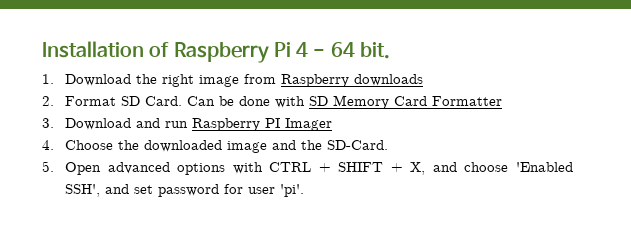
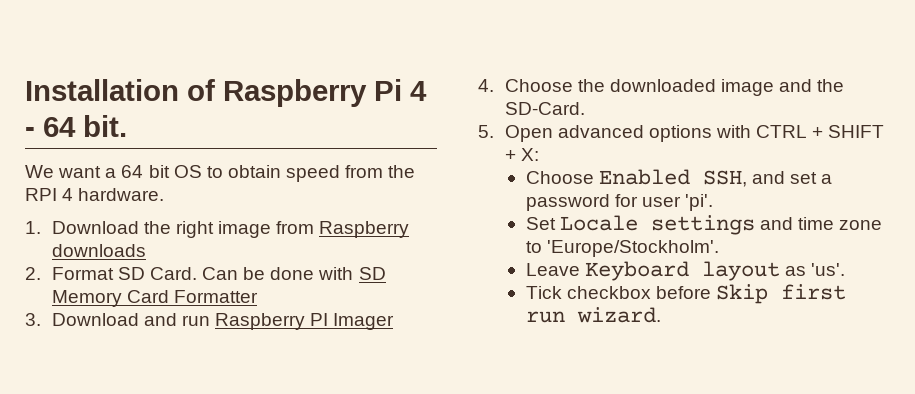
+ We want a 64 bit OS to obtain speed from the RPI 4 hardware.
- 5. Open advanced options with CTRL + SHIFT + X, and choose 'Enabled SSH', and set password for user 'pi'.
+ 5. Open advanced options with CTRL + SHIFT + X:
+ Choose Enabled SSH, and set a password for user 'pi'.
+ Set Locale settings and time zone to 'Europe/Stockholm'.
+ Leave Keyboard layout as 'us'.
+ Tick checkbox before Skip first run wizard.

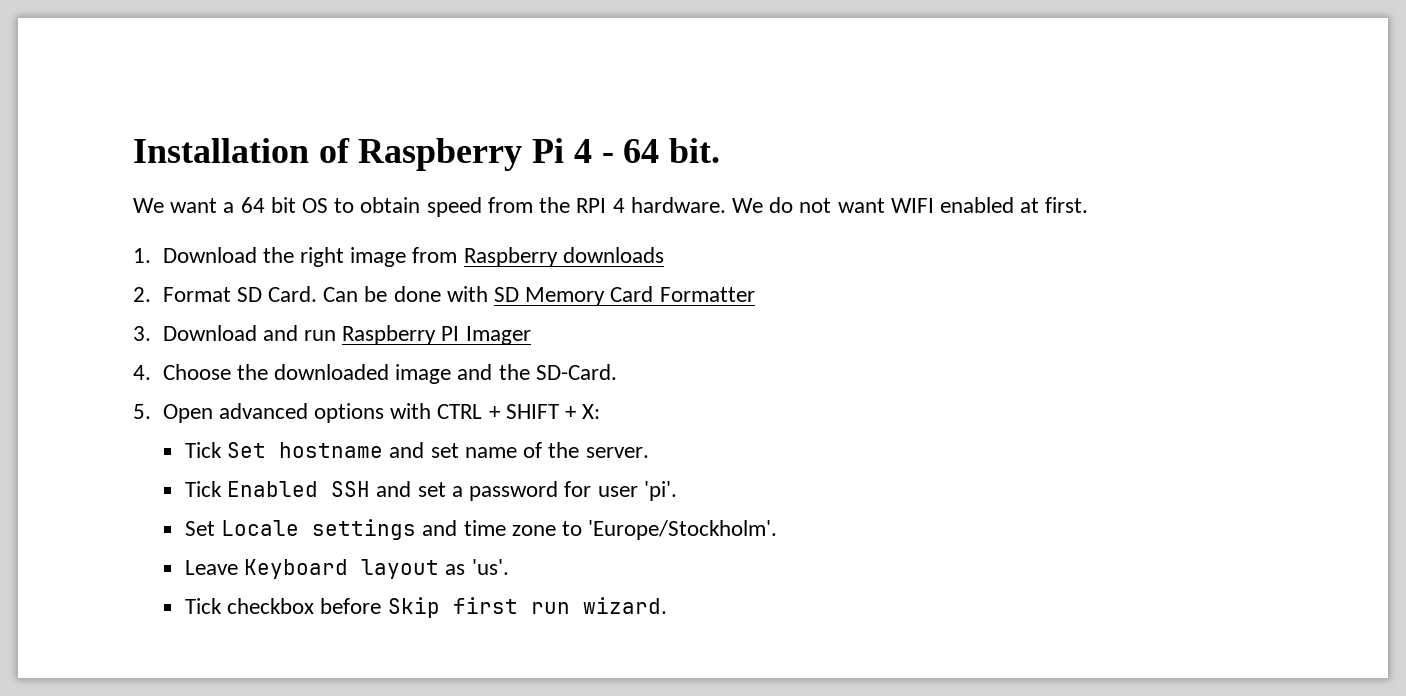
+ We do not want WIFI enabled at first.
- Choose Enabled SSH, and set a password for user 'pi'.
+ Tick Set hostname and set name of the server.
+ Tick Enabled SSH and set a password for user 'pi'.

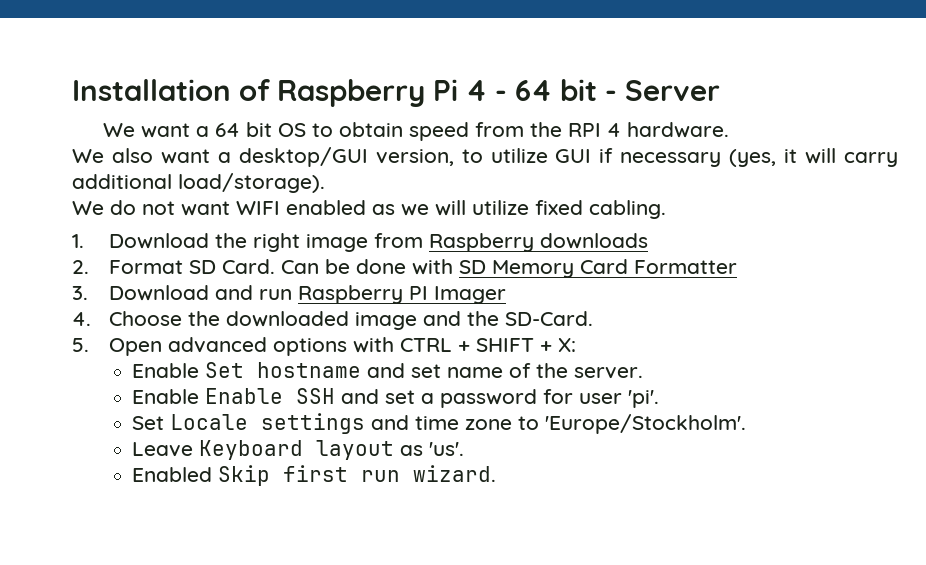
- Installation of Raspberry Pi 4 - 64 bit.
+ Installation of Raspberry Pi 4 - 64 bit - Server
- We want a 64 bit OS to obtain speed from the RPI 4 hardware. We do not want WIFI enabled at first.
+ We want a 64 bit OS to obtain speed from the RPI 4 hardware.
+ We also want a desktop/GUI version, to utilize GUI if necessary (yes, it will carry additional load/storage).
+ We do not want WIFI enabled as we will utilize fixed cabling.
- Tick Set hostname and set name of the server.
+ Enable Set hostname and set name of the server.
- Tick Enabled SSH and set a password for user 'pi'.
+ Enable Enable SSH and set a password for user 'pi'.
- Tick checkbox before Skip first run wizard.
+ Enabled Skip first run wizard.

